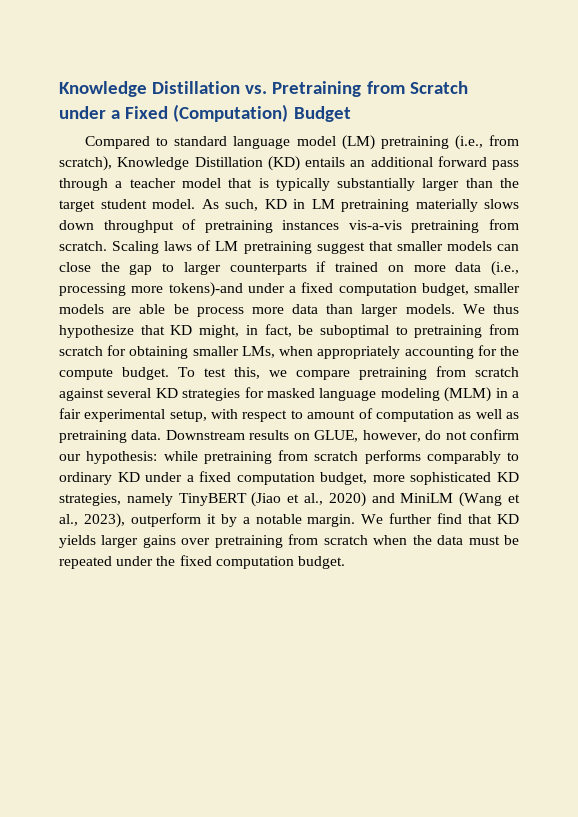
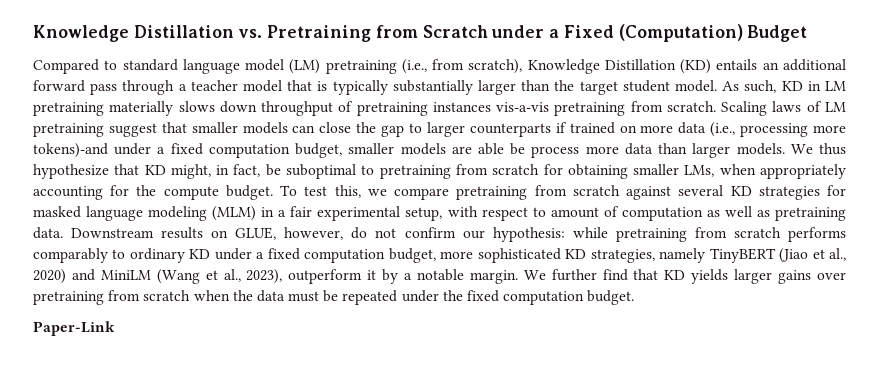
+ Paper-Link

